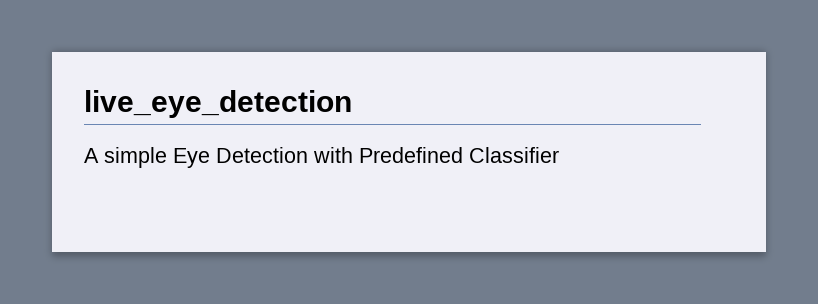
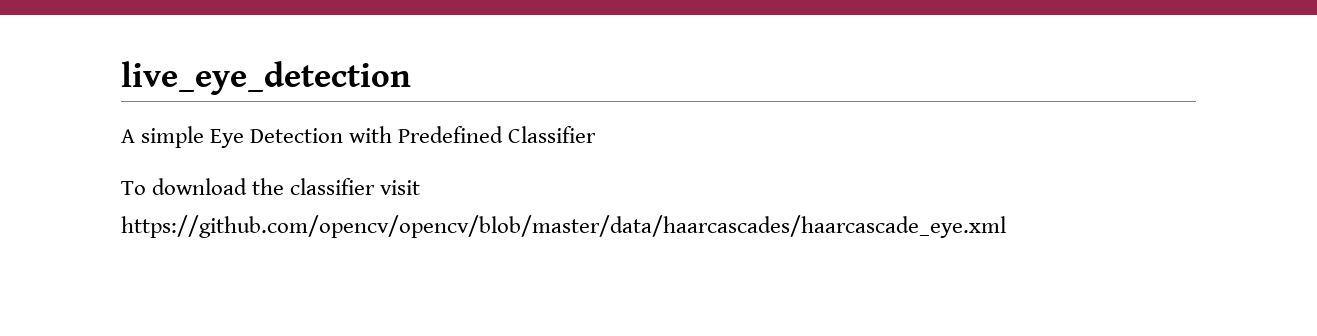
+ To download the classifier visit https://github.com/opencv/opencv/blob/master/data/haarcascades/haarcascade_eye.xml

